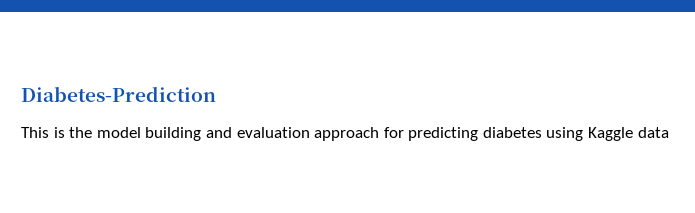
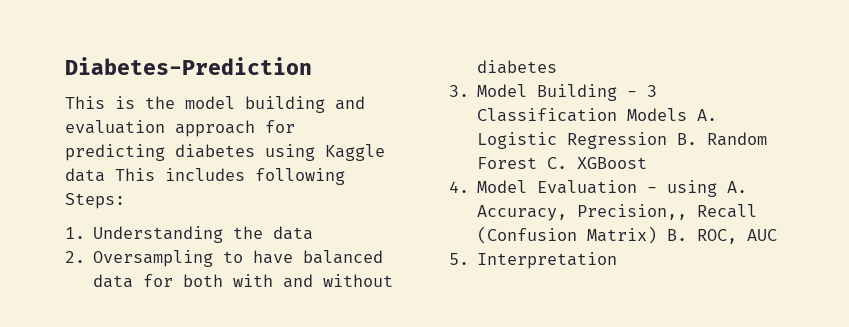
- This is the model building and evaluation approach for predicting diabetes using Kaggle data
+ This is the model building and evaluation approach for predicting diabetes using Kaggle data This includes following Steps:
+ 1. Understanding the data
+ 2. Oversampling to have balanced data for both with and without diabetes
+ 3. Model Building - 3 Classification Models A. Logistic Regression B. Random Forest C. XGBoost
+ 4. Model Evaluation - using A. Accuracy, Precision,, Recall (Confusion Matrix) B. ROC, AUC
+ 5. Interpretation

